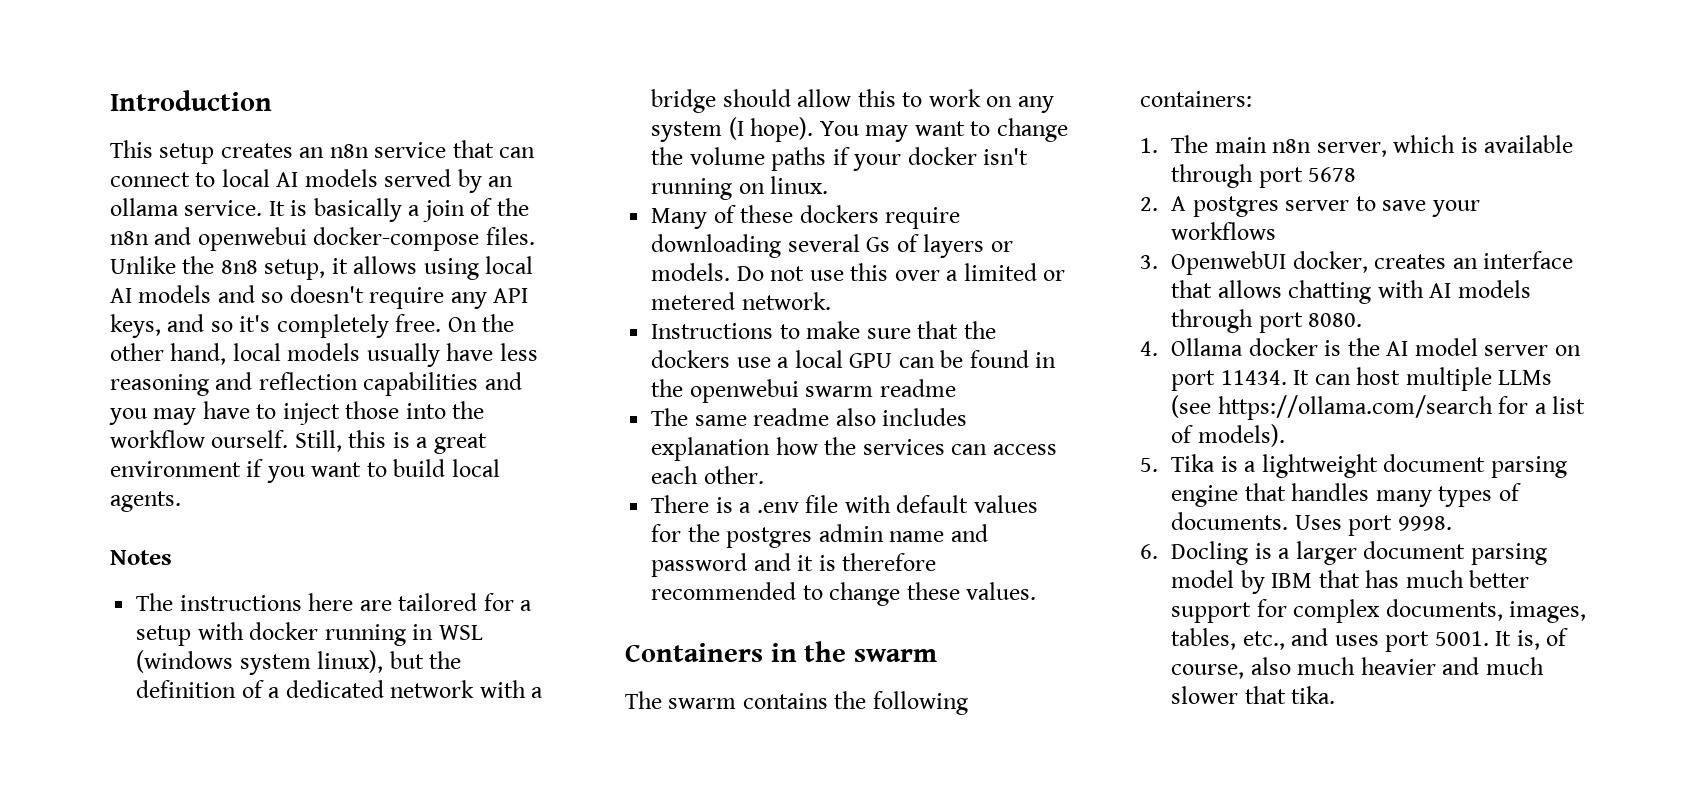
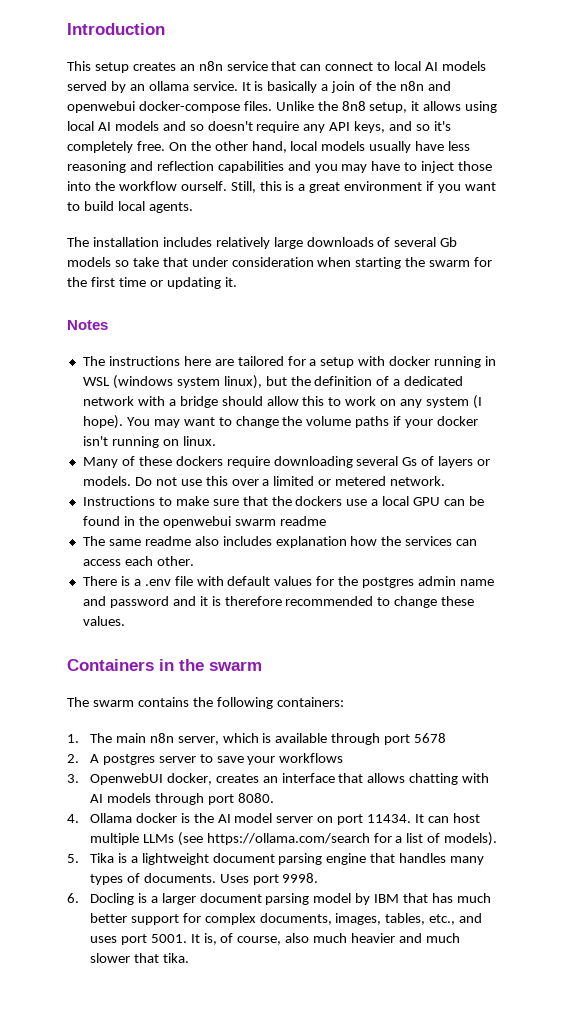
+ The installation includes relatively large downloads of several Gb models so take that under consideration when starting the swarm for the first time or updating it.

